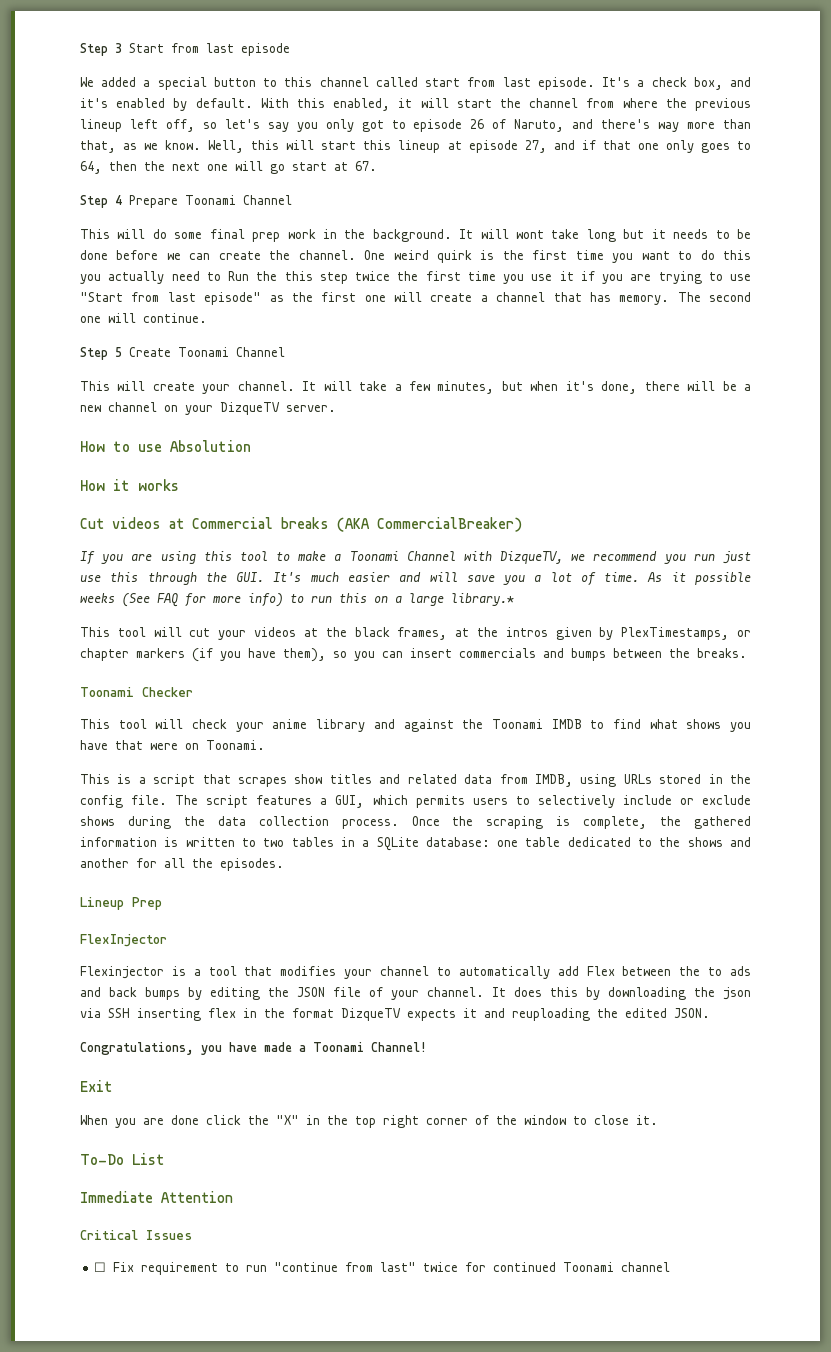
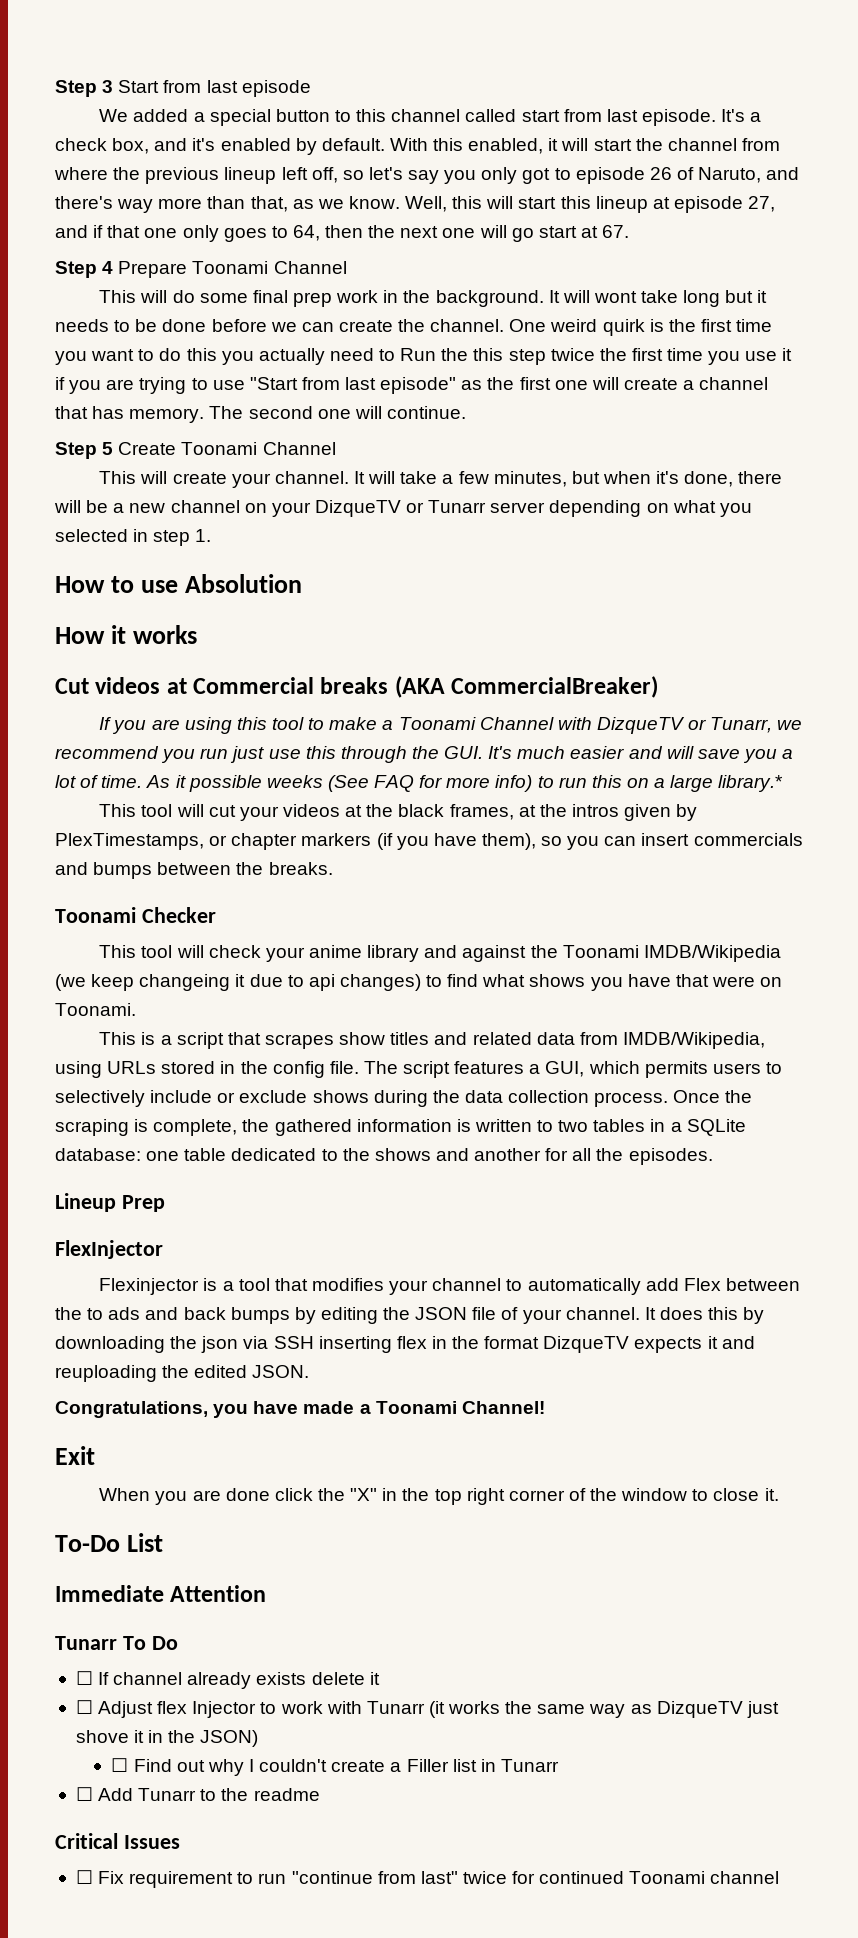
- It will take a few minutes, but when it's done, there will be a new channel on your DizqueTV server.
+ It will take a few minutes, but when it's done, there will be a new channel on your DizqueTV or Tunarr server depending on what you selected in step 1.
- If you are using this tool to make a Toonami Channel with DizqueTV, we recommend you run just use this through the GUI. It's much easier and will save you a lot of time.
+ If you are using this tool to make a Toonami Channel with DizqueTV or Tunarr, we recommend you run just use this through the GUI. It's much easier and will save you a lot of time.
- This tool will check your anime library and against the Toonami IMDB to find what shows you have that were on Toonami.
+ This tool will check your anime library and against the Toonami IMDB/Wikipedia (we keep changeing it due to api changes) to find what shows you have that were on Toonami.
- This is a script that scrapes show titles and related data from IMDB, using URLs stored in the config file.
+ This is a script that scrapes show titles and related data from IMDB/Wikipedia, using URLs stored in the config file.
+ Tunarr To Do
+ ☐ If channel already exists delete it
+ ☐ Adjust flex Injector to work with Tunarr (it works the same way as DizqueTV just shove it in the JSON)
+ ☐ Find out why I couldn't create a Filler list in Tunarr
+ ☐ Add Tunarr to the readme

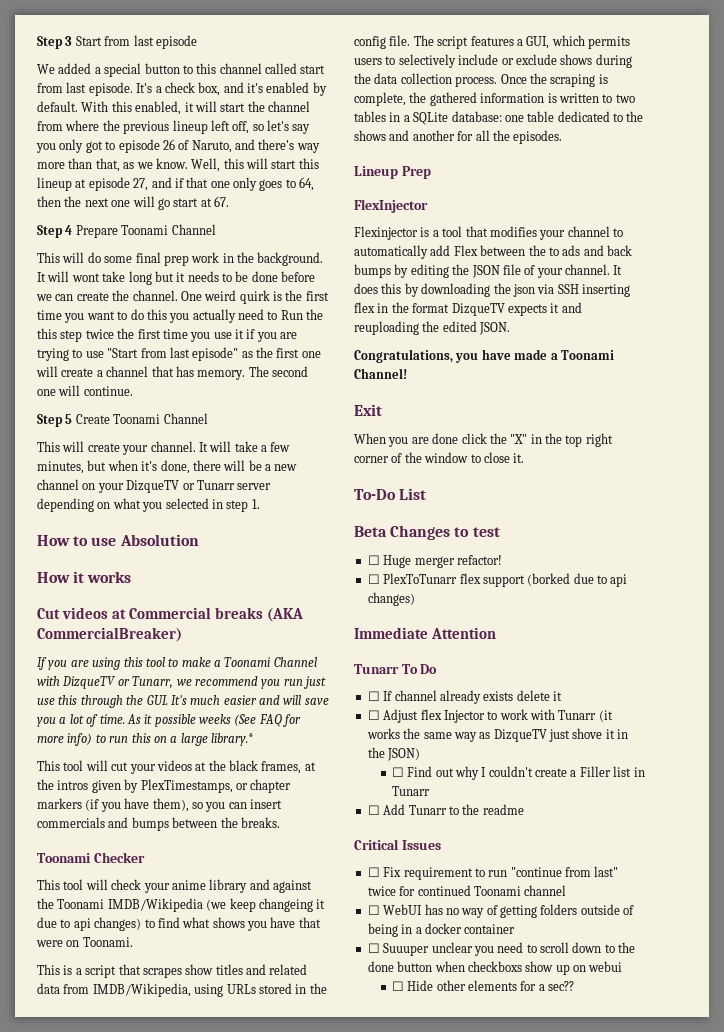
+ Beta Changes to test
+ ☐ Huge merger refactor!
+ ☐ PlexToTunarr flex support (borked due to api changes)
+ ☐ WebUI has no way of getting folders outside of being in a docker container
+ ☐ Suuuper unclear you need to scroll down to the done button when checkboxs show up on webui
+ ☐ Hide other elements for a sec??

